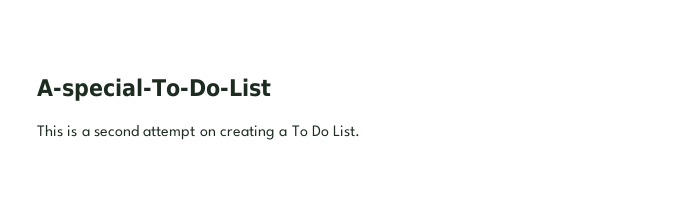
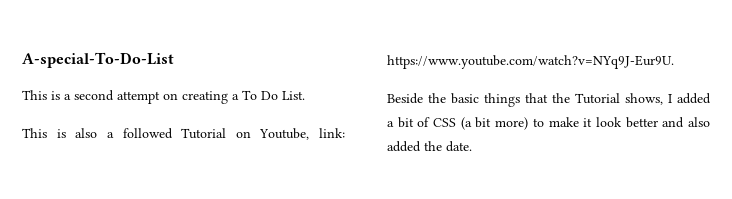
+ This is also a followed Tutorial on Youtube, link: https://www.youtube.com/watch?v=NYq9J-Eur9U.
+ Beside the basic things that the Tutorial shows, I added a bit of CSS (a bit more) to make it look better and also added the date.

